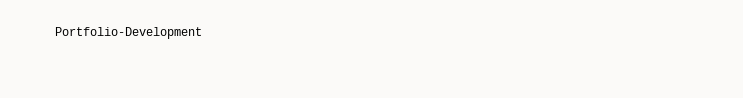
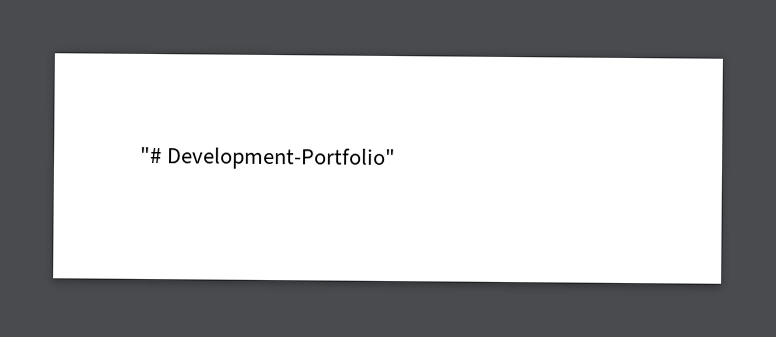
- Portfolio-Development
+ "# Development-Portfolio"

